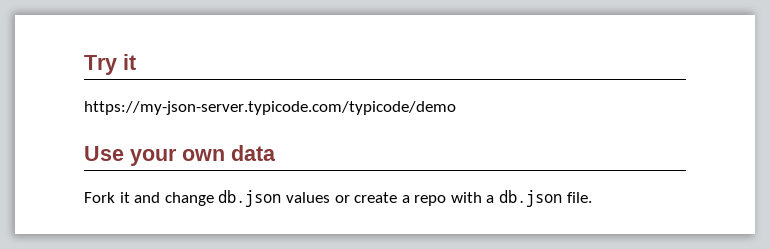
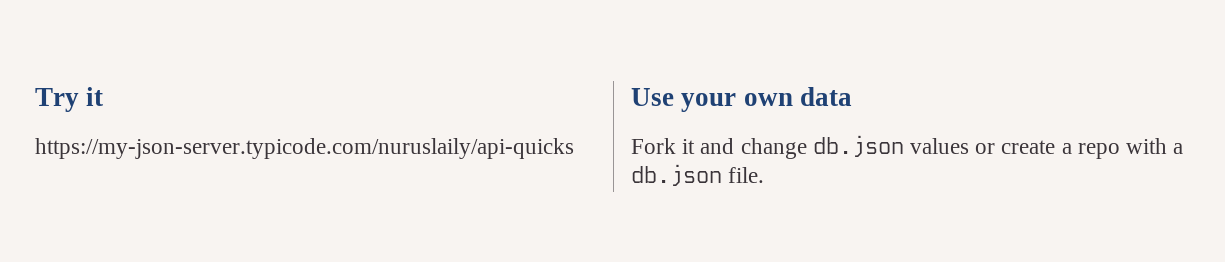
- https://my-json-server.typicode.com/typicode/demo
+ https://my-json-server.typicode.com/nuruslaily/api-quicks

